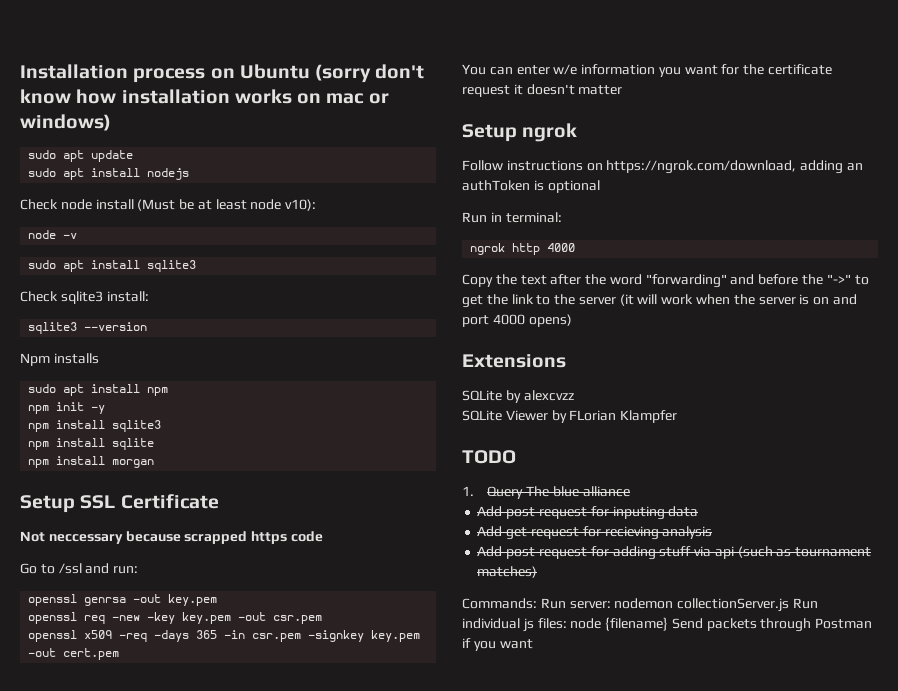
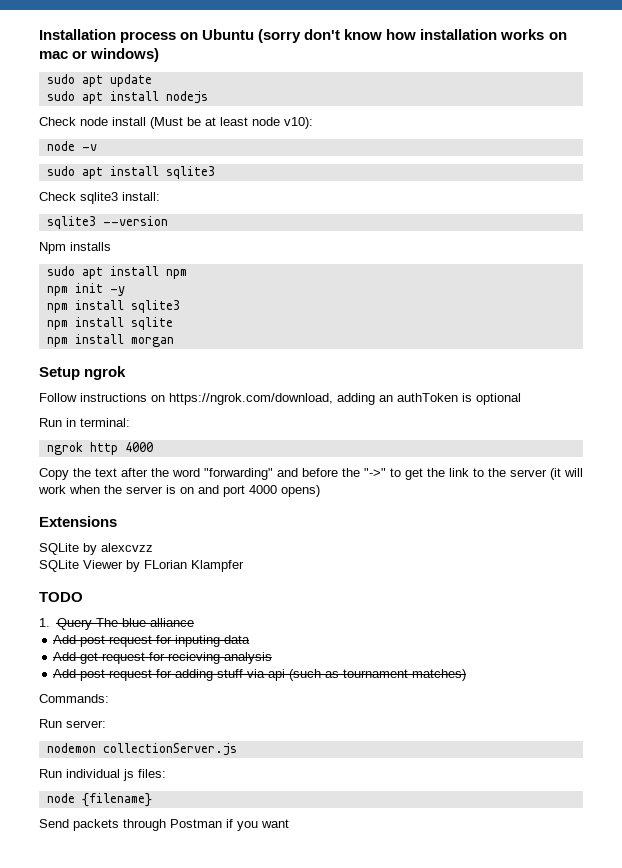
- Setup SSL Certificate
- Not neccessary because scrapped https code
- Go to /ssl and run:
- openssl genrsa -out key.pem
- openssl req -new -key key.pem -out csr.pem
- openssl x509 -req -days 365 -in csr.pem -signkey key.pem -out cert.pem
- You can enter w/e information you want for the certificate request it doesn't matter
- Commands: Run server: nodemon collectionServer.js Run individual js files: node {filename} Send packets through Postman if you want
+ Commands:
+ Run server:
+ nodemon collectionServer.js
+ Run individual js files:
+ node {filename}
+ Send packets through Postman if you want

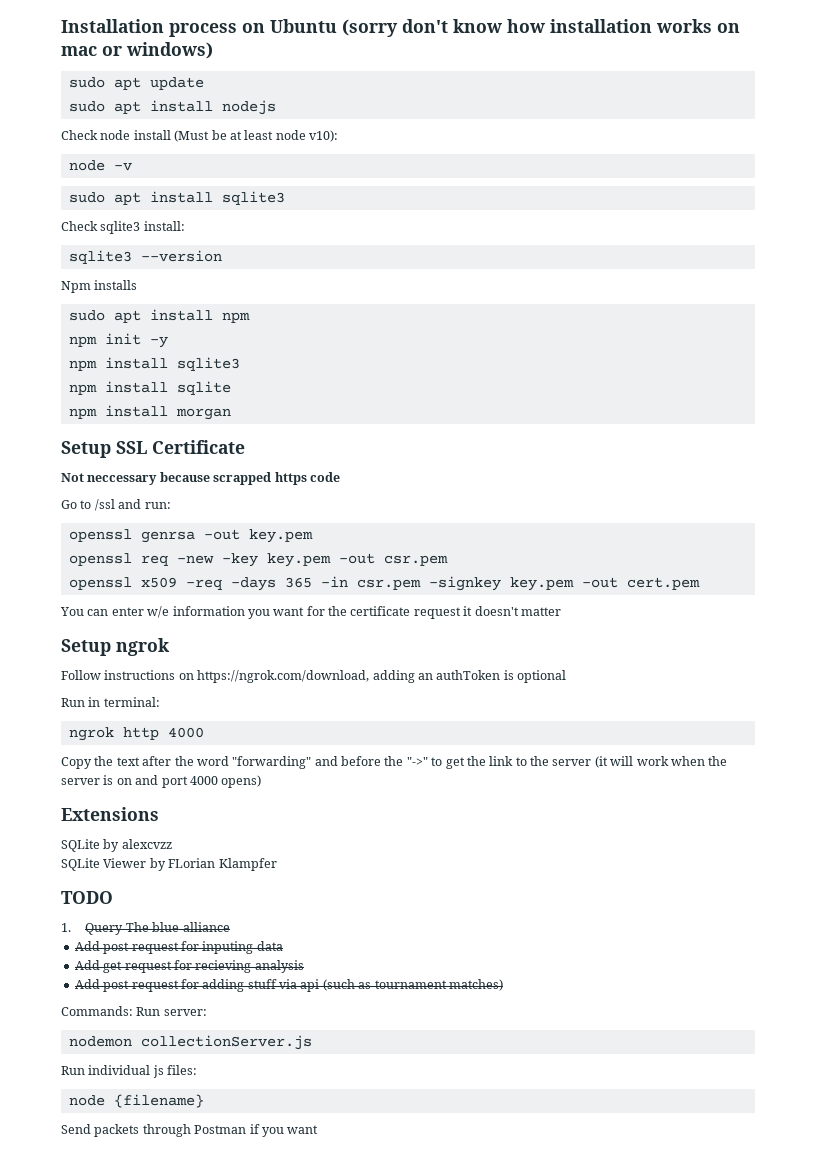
+ Setup SSL Certificate
+ Not neccessary because scrapped https code
+ Go to /ssl and run:
+ openssl genrsa -out key.pem
+ openssl req -new -key key.pem -out csr.pem
+ openssl x509 -req -days 365 -in csr.pem -signkey key.pem -out cert.pem
+ You can enter w/e information you want for the certificate request it doesn't matter
- Commands:
- Run server:
+ Commands: Run server:

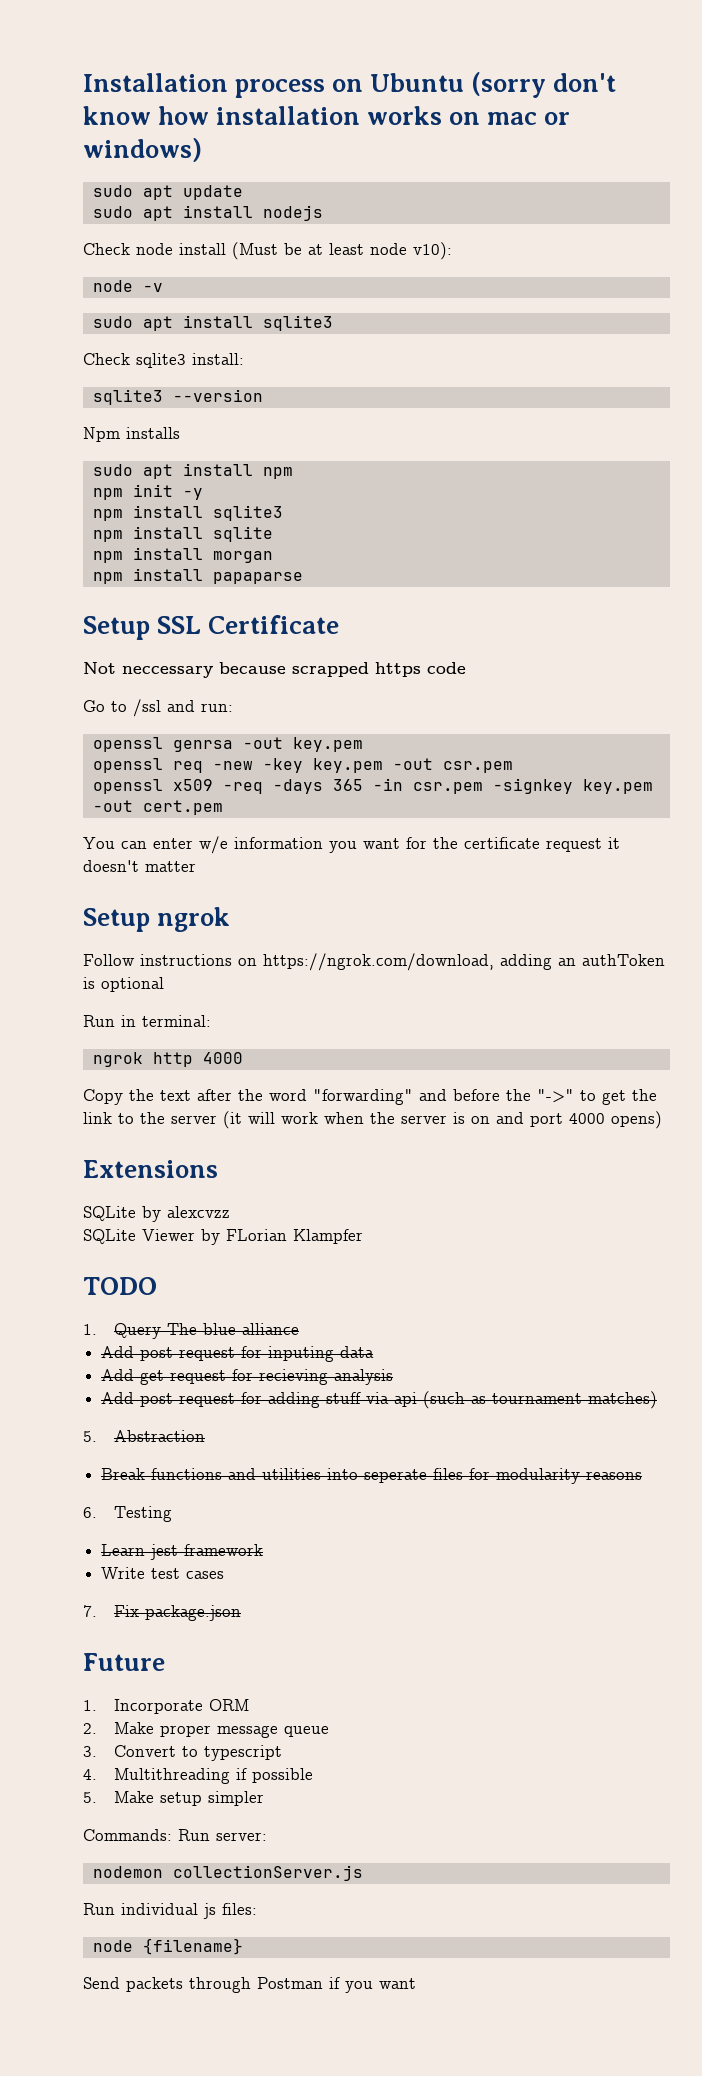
+ npm install papaparse
+ 5. Abstraction
+ Break functions and utilities into seperate files for modularity reasons
+ 6. Testing
+ Learn jest framework
+ Write test cases
+ 7. Fix package.json
+ Future
+ 1. Incorporate ORM
+ 2. Make proper message queue
+ 3. Convert to typescript
+ 4. Multithreading if possible
+ 5. Make setup simpler

